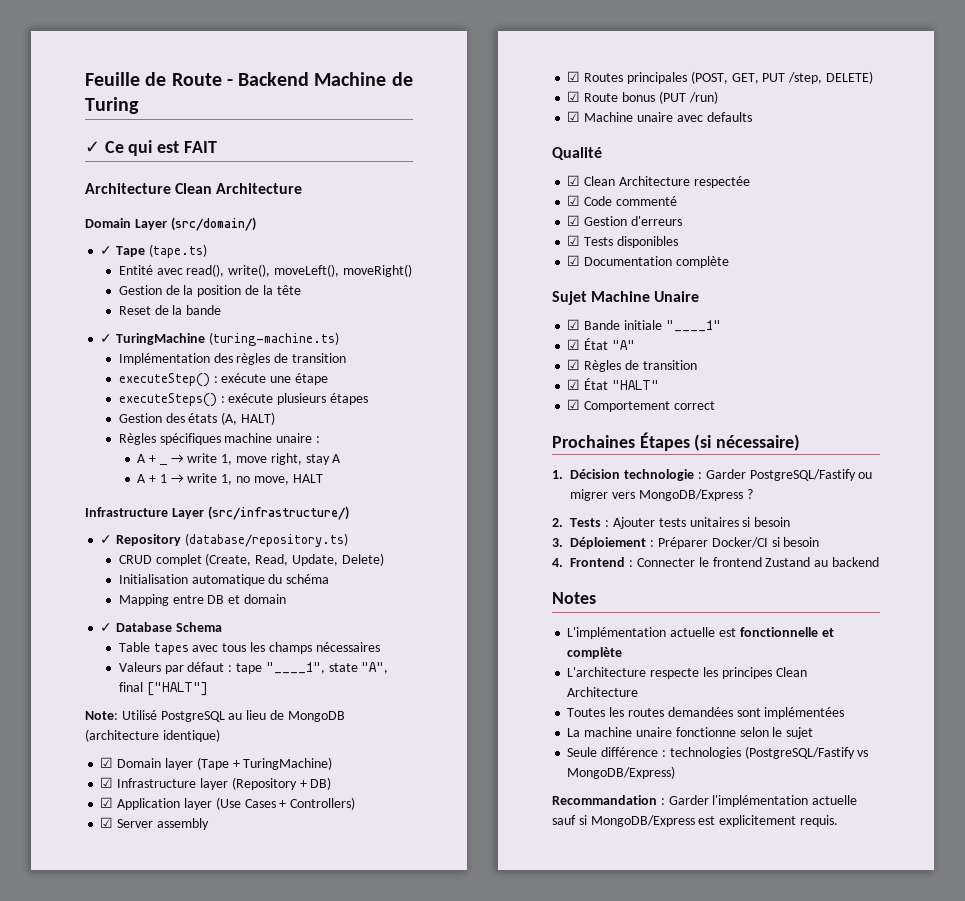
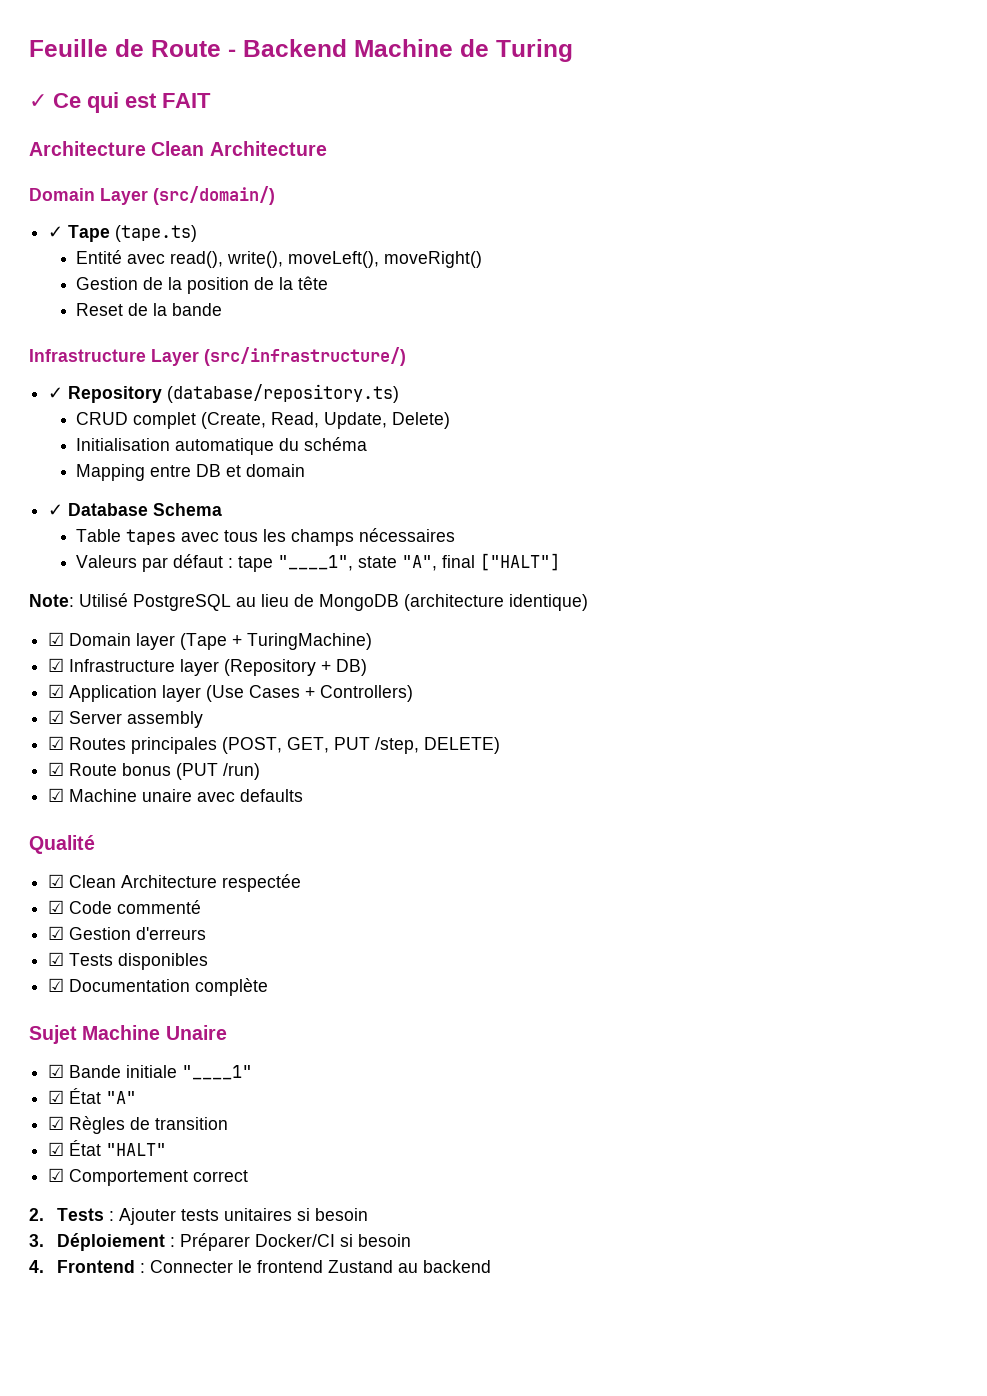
- ✓ TuringMachine (turing-machine.ts)
- Implémentation des règles de transition
- executeStep() : exécute une étape
- executeSteps() : exécute plusieurs étapes
- Gestion des états (A, HALT)
- Règles spécifiques machine unaire :
- A + _ → write 1, move right, stay A
- A + 1 → write 1, no move, HALT
- Prochaines Étapes (si nécessaire)
- 1. Décision technologie : Garder PostgreSQL/Fastify ou migrer vers MongoDB/Express ?
- Notes
- L'implémentation actuelle est fonctionnelle et complète
- L'architecture respecte les principes Clean Architecture
- Toutes les routes demandées sont implémentées
- La machine unaire fonctionne selon le sujet
- Seule différence : technologies (PostgreSQL/Fastify vs MongoDB/Express)
- Recommandation : Garder l'implémentation actuelle sauf si MongoDB/Express est explicitement requis.

